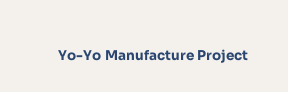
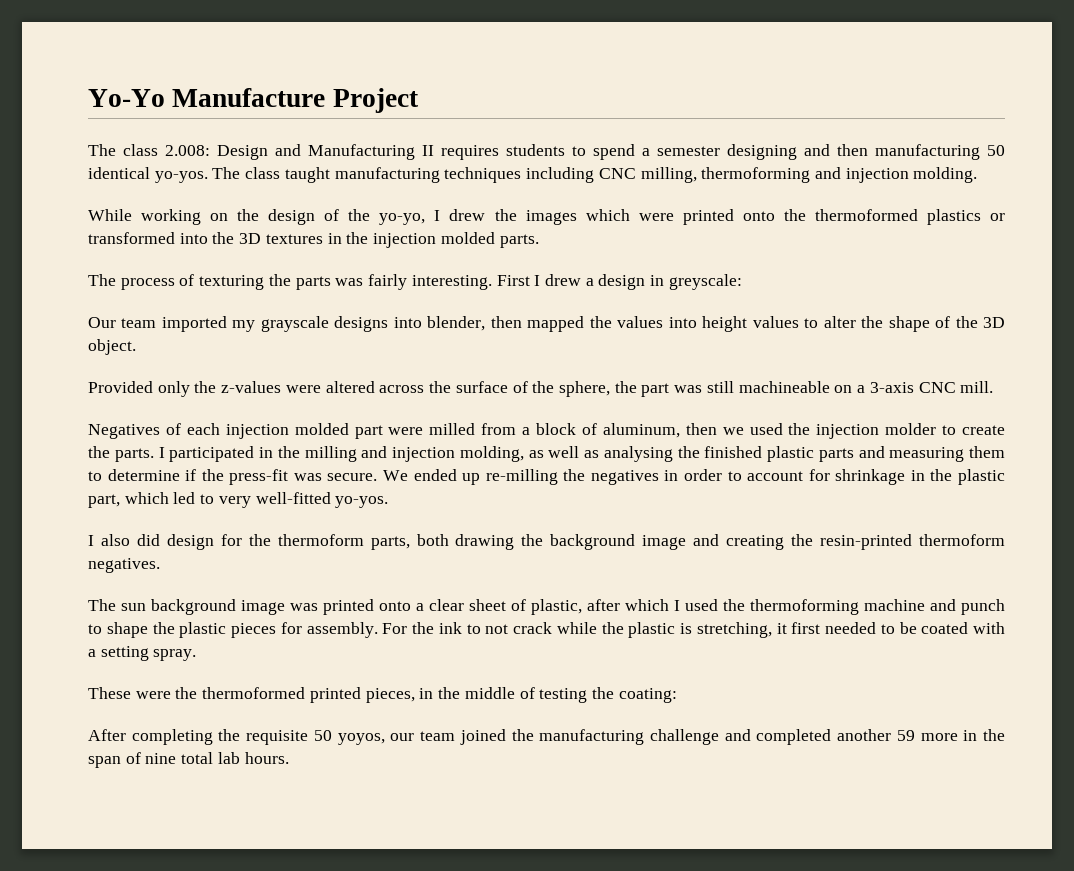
+ The class 2.008: Design and Manufacturing II requires students to spend a semester designing and then manufacturing 50 identical yo-yos. The class taught manufacturing techniques including CNC milling, thermoforming and injection molding.
+ While working on the design of the yo-yo, I drew the images which were printed onto the thermoformed plastics or transformed into the 3D textures in the injection molded parts.
+ The process of texturing the parts was fairly interesting. First I drew a design in greyscale:
+ Our team imported my grayscale designs into blender, then mapped the values into height values to alter the shape of the 3D object.
+ Provided only the z-values were altered across the surface of the sphere, the part was still machineable on a 3-axis CNC mill.
+ Negatives of each injection molded part were milled from a block of aluminum, then we used the injection molder to create the parts. I participated in the milling and injection molding, as well as analysing the finished plastic parts and measuring them to determine if the press-fit was secure. We ended up re-milling the negatives in order to account for shrinkage in the plastic part, which led to very well-fitted yo-yos.
+ I also did design for the thermoform parts, both drawing the background image and creating the resin-printed thermoform negatives.
+ The sun background image was printed onto a clear sheet of plastic, after which I used the thermoforming machine and punch to shape the plastic pieces for assembly. For the ink to not crack while the plastic is stretching, it first needed to be coated with a setting spray.
+ These were the thermoformed printed pieces, in the middle of testing the coating:
+ After completing the requisite 50 yoyos, our team joined the manufacturing challenge and completed another 59 more in the span of nine total lab hours.

